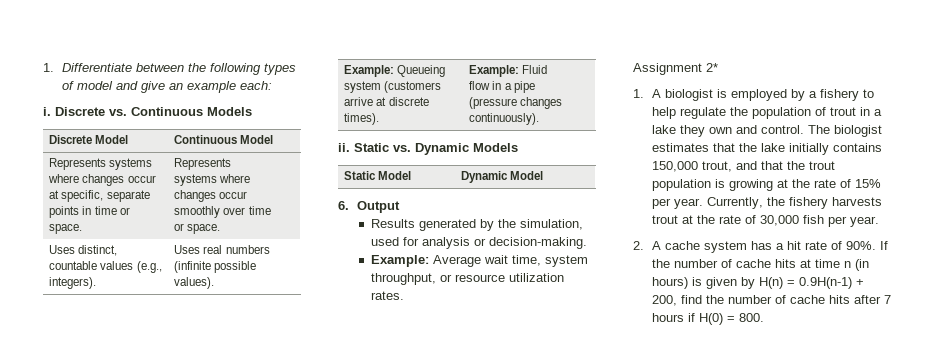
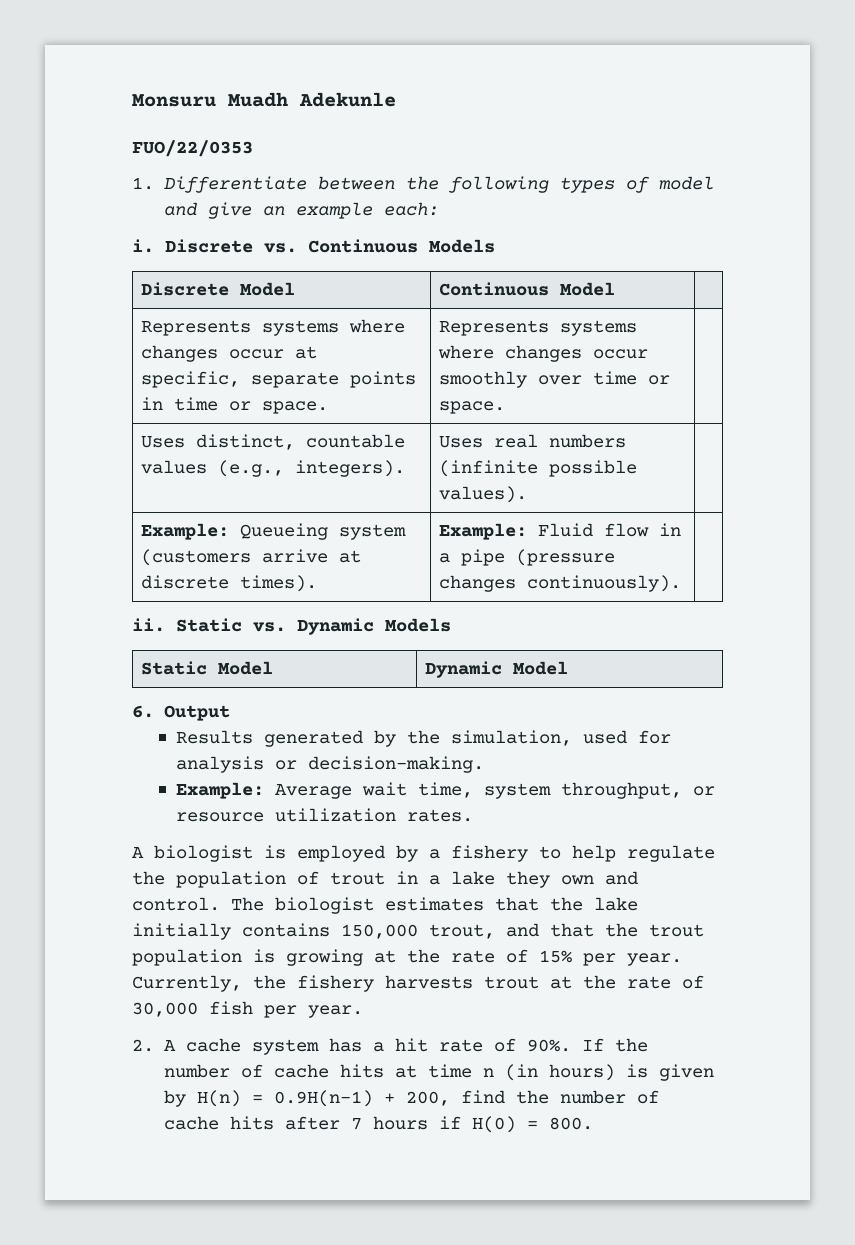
+ Monsuru Muadh Adekunle
+ FUO/22/0353
- Assignment 2*
- 1. A biologist is employed by a fishery to help regulate the population of trout in a lake they own and control.
+ A biologist is employed by a fishery to help regulate the population of trout in a lake they own and control.

